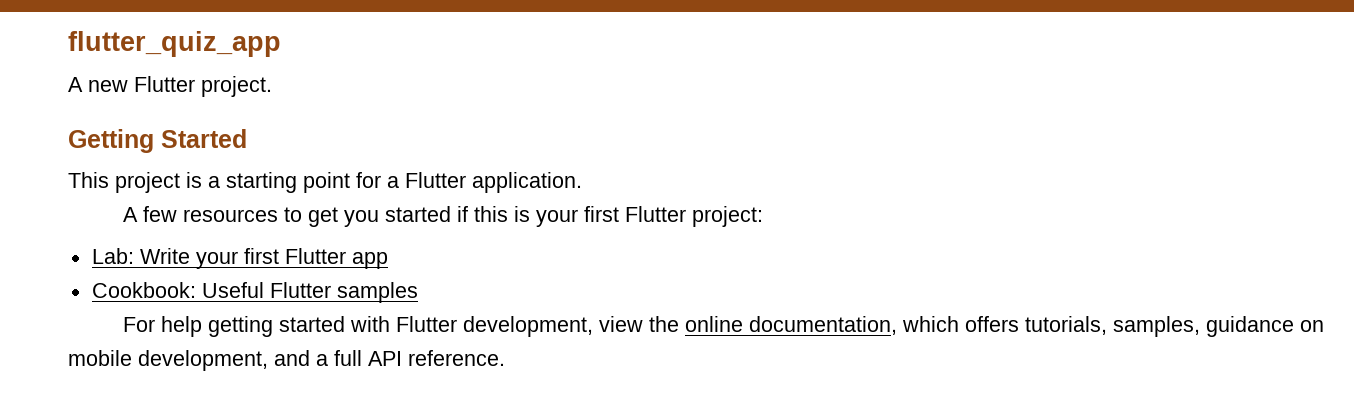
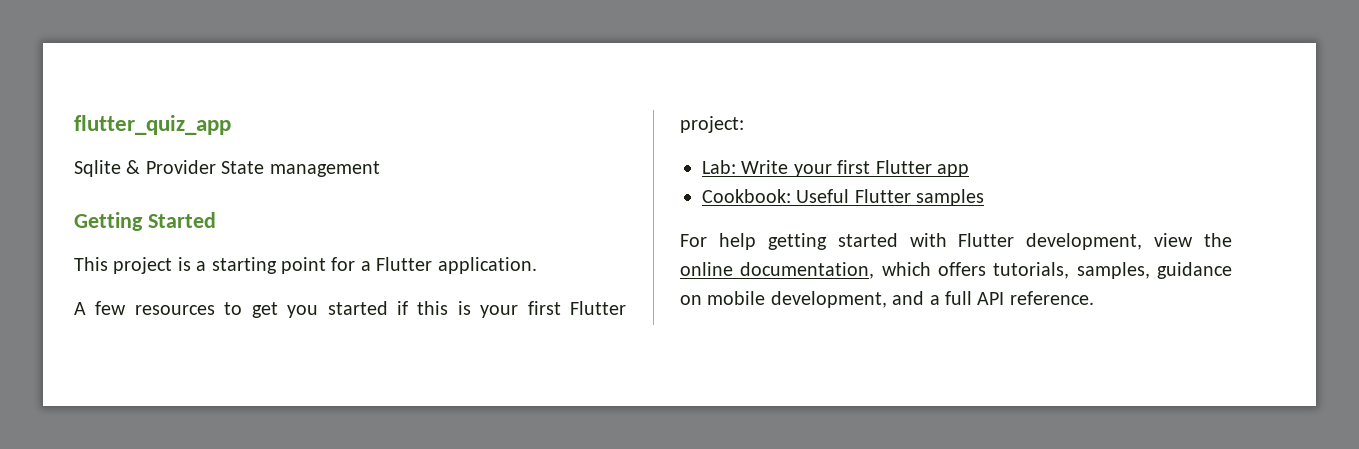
- A new Flutter project.
+ Sqlite & Provider State management

